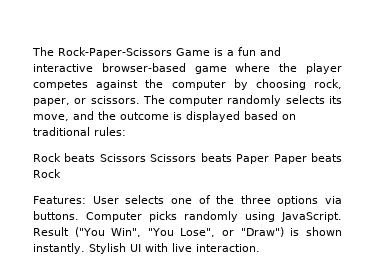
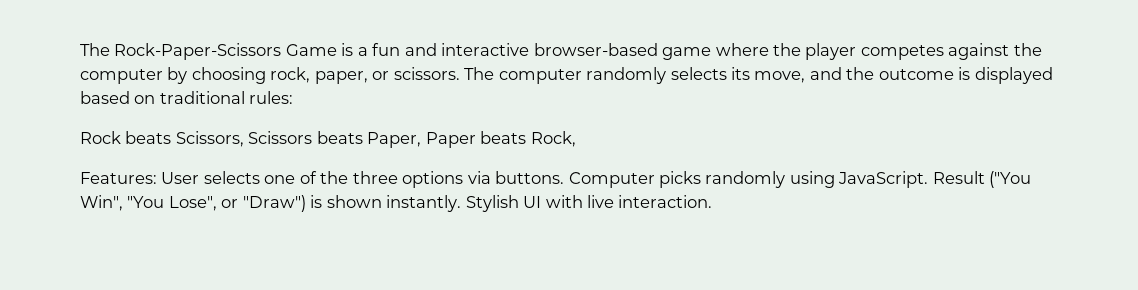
- Rock beats Scissors Scissors beats Paper Paper beats Rock
+ Rock beats Scissors, Scissors beats Paper, Paper beats Rock,

